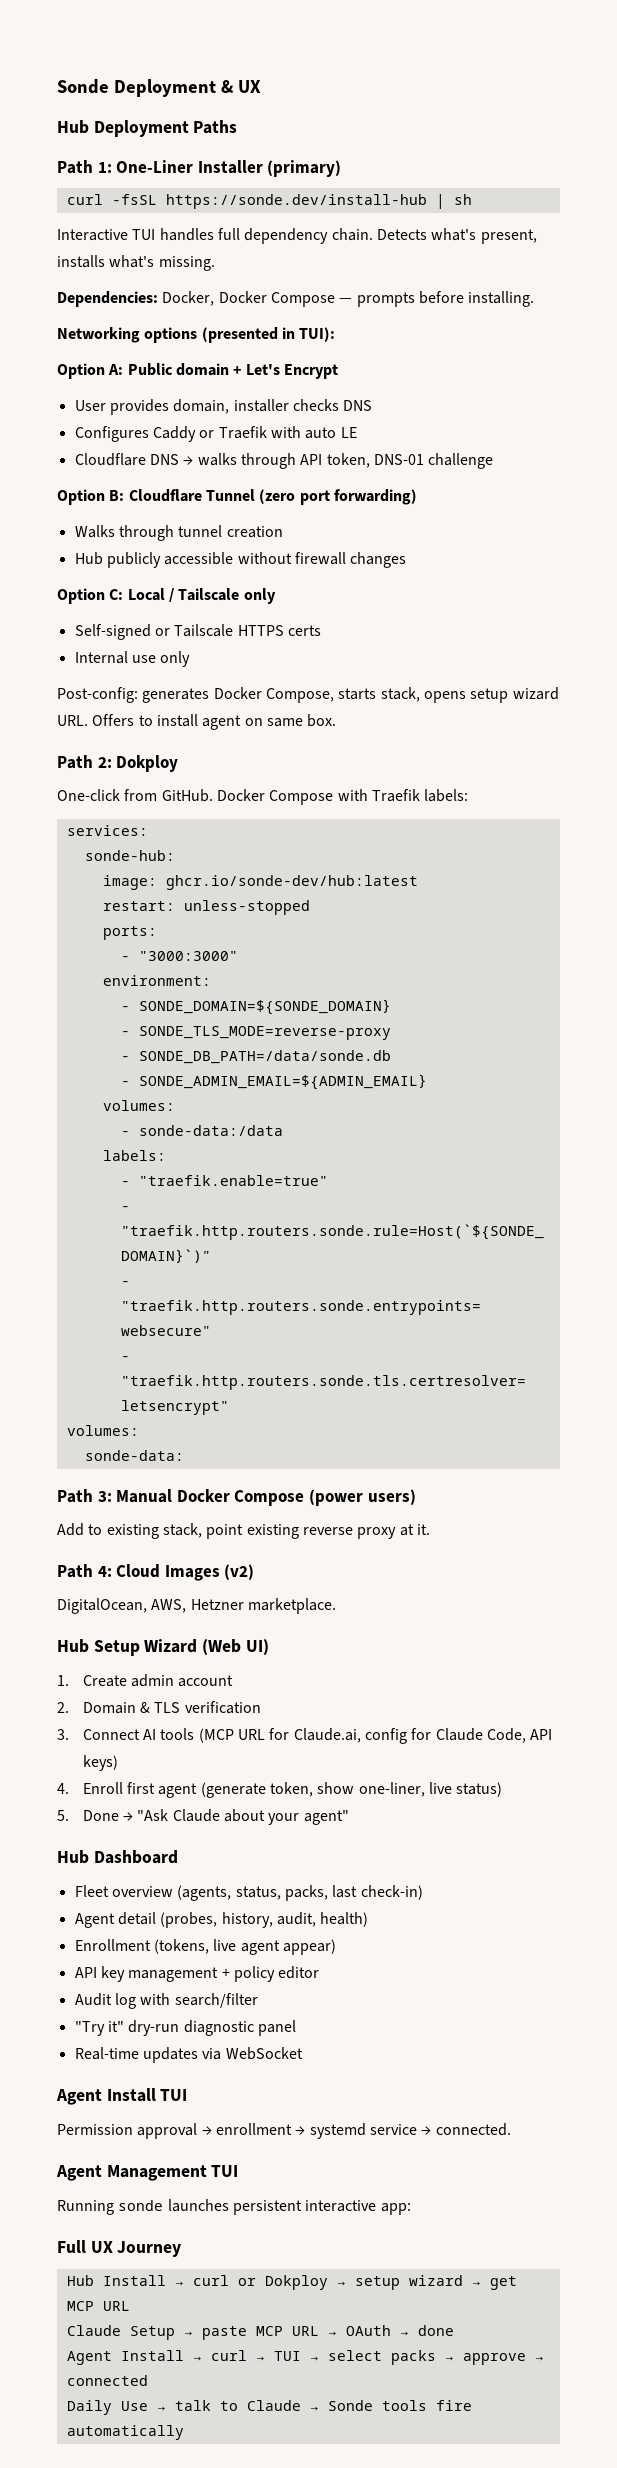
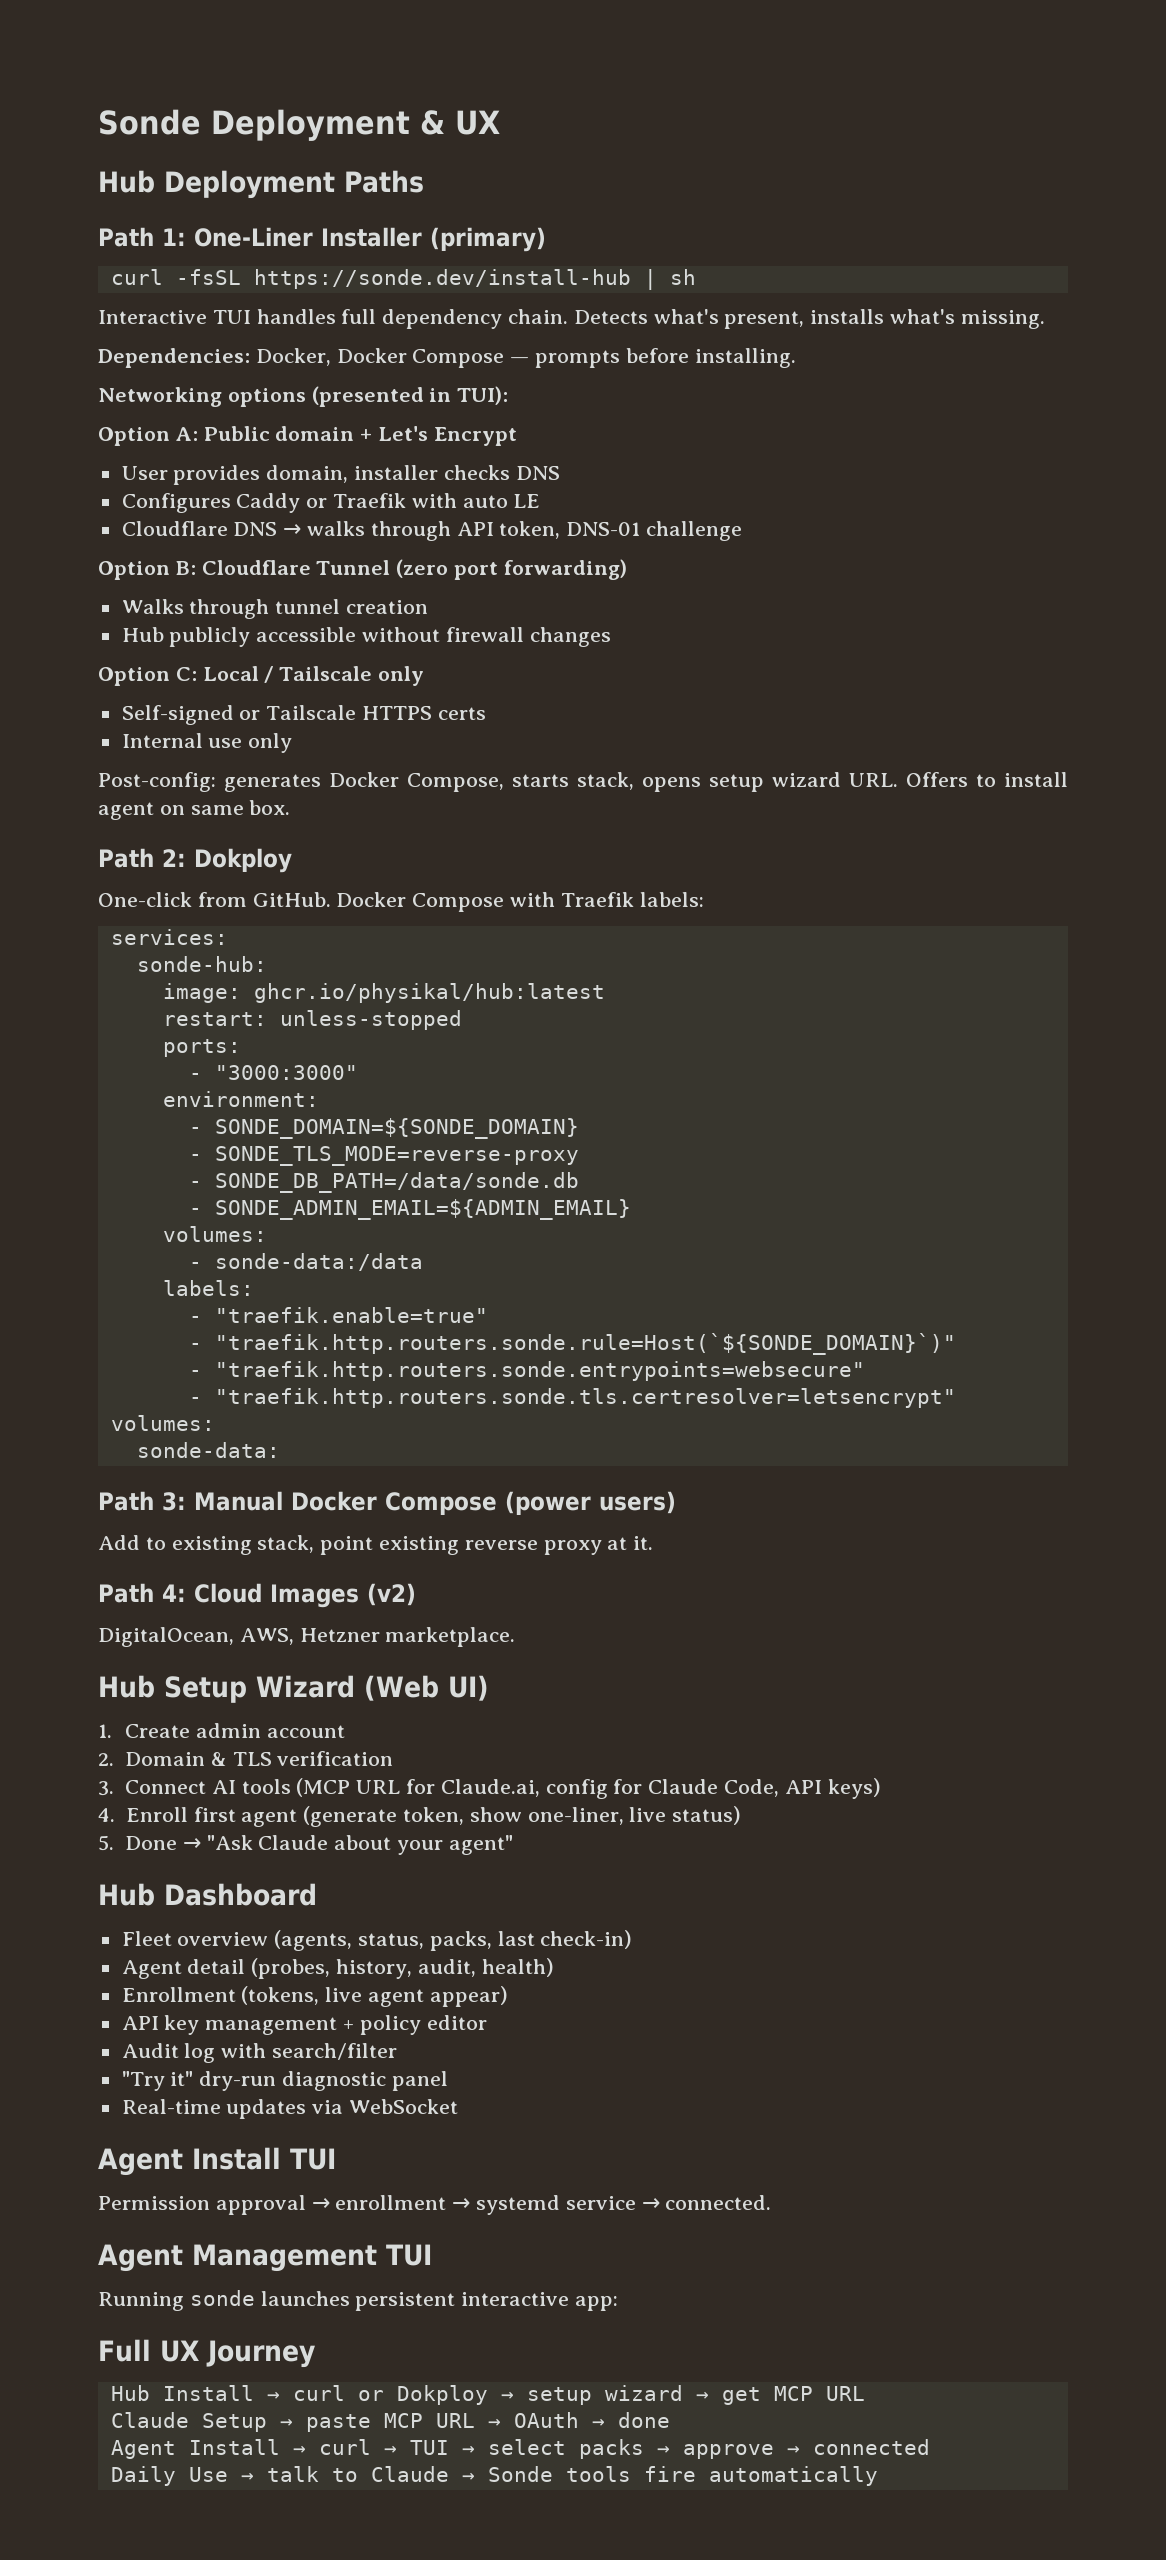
- image: ghcr.io/sonde-dev/hub:latest
+ image: ghcr.io/physikal/hub:latest

